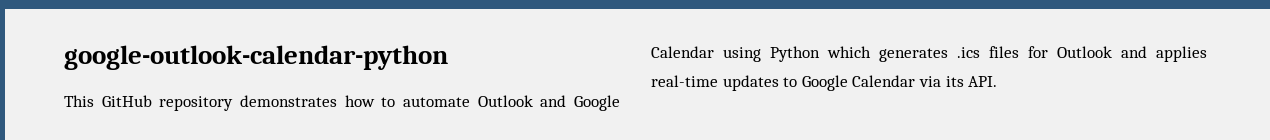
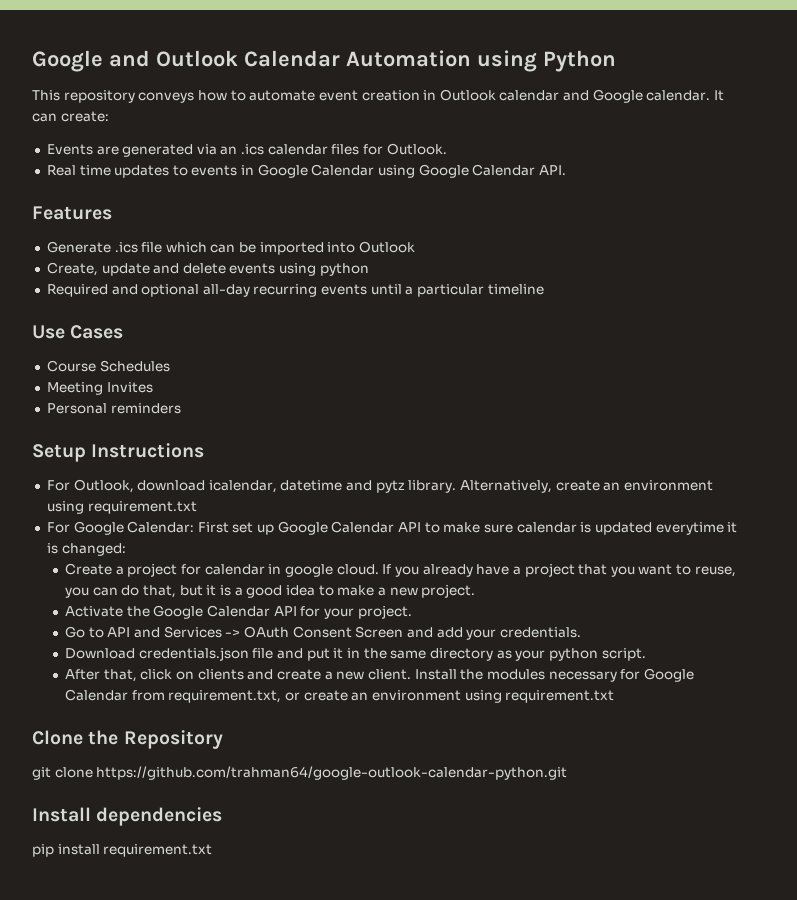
- google-outlook-calendar-python
- This GitHub repository demonstrates how to automate Outlook and Google Calendar using Python which generates .ics files for Outlook and applies real-time updates to Google Calendar via its API.
+ Google and Outlook Calendar Automation using Python
+ This repository conveys how to automate event creation in Outlook calendar and Google calendar. It can create:
+ Events are generated via an .ics calendar files for Outlook.
+ Real time updates to events in Google Calendar using Google Calendar API.
+ Features
+ Generate .ics file which can be imported into Outlook
+ Create, update and delete events using python
+ Required and optional all-day recurring events until a particular timeline
+ Use Cases
+ Course Schedules
+ Meeting Invites
+ Personal reminders
+ Setup Instructions
+ For Outlook, download icalendar, datetime and pytz library. Alternatively, create an environment using requirement.txt
+ For Google Calendar: First set up Google Calendar API to make sure calendar is updated everytime it is changed:
+ Create a project for calendar in google cloud. If you already have a project that you want to reuse, you can do that, but it is a good idea to make a new project.
+ Activate the Google Calendar API for your project.
+ Go to API and Services -> OAuth Consent Screen and add your credentials.
+ Download credentials.json file and put it in the same directory as your python script.
+ After that, click on clients and create a new client. Install the modules necessary for Google Calendar from requirement.txt, or create an environment using requirement.txt
+ Clone the Repository
+ git clone https://github.com/trahman64/google-outlook-calendar-python.git
+ Install dependencies
+ pip install requirement.txt

